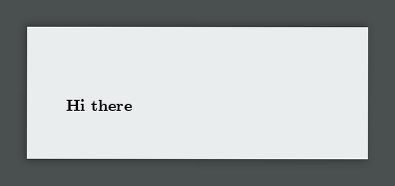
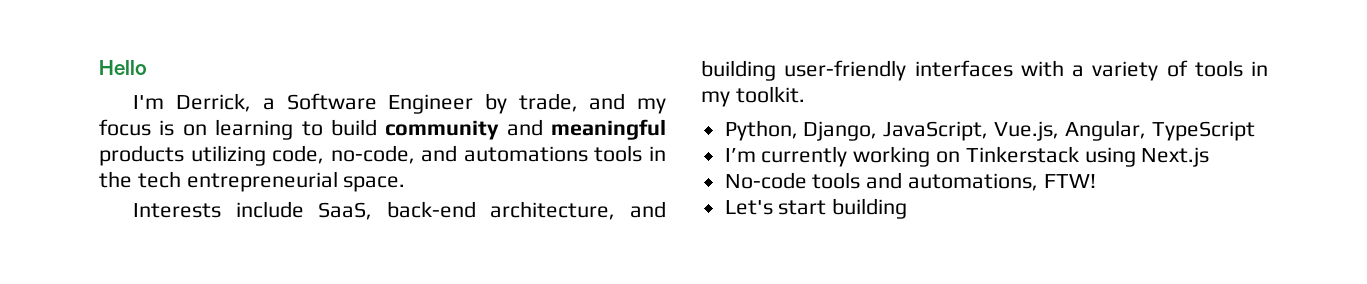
- Hi there
+ Hello
+ I'm Derrick, a Software Engineer by trade, and my focus is on learning to build community and meaningful products utilizing code, no-code, and automations tools in the tech entrepreneurial space.
+ Interests include SaaS, back-end architecture, and building user-friendly interfaces with a variety of tools in my toolkit.
+ Python, Django, JavaScript, Vue.js, Angular, TypeScript
+ I’m currently working on Tinkerstack using Next.js
+ No-code tools and automations, FTW!
+ Let's start building

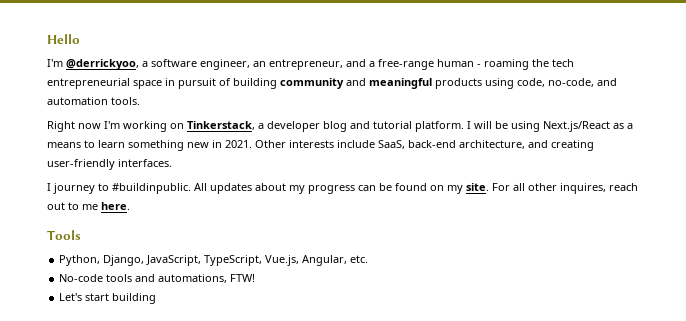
- I'm Derrick, a Software Engineer by trade, and my focus is on learning to build community and meaningful products utilizing code, no-code, and automations tools in the tech entrepreneurial space.
- Interests include SaaS, back-end architecture, and building user-friendly interfaces with a variety of tools in my toolkit.
+ I'm @derrickyoo, a software engineer, an entrepreneur, and a free-range human - roaming the tech entrepreneurial space in pursuit of building community and meaningful products using code, no-code, and automation tools.
+ Right now I'm working on Tinkerstack, a developer blog and tutorial platform. I will be using Next.js/React as a means to learn something new in 2021. Other interests include SaaS, back-end architecture, and creating user-friendly interfaces.
+ I journey to #buildinpublic. All updates about my progress can be found on my site. For all other inquires, reach out to me here.
+ Tools
- Python, Django, JavaScript, Vue.js, Angular, TypeScript
- I’m currently working on Tinkerstack using Next.js
+ Python, Django, JavaScript, TypeScript, Vue.js, Angular, etc.

